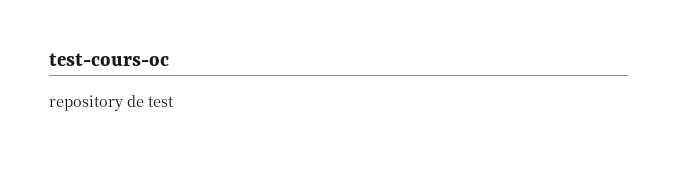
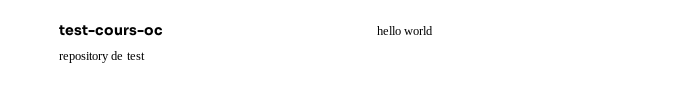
+ hello world

